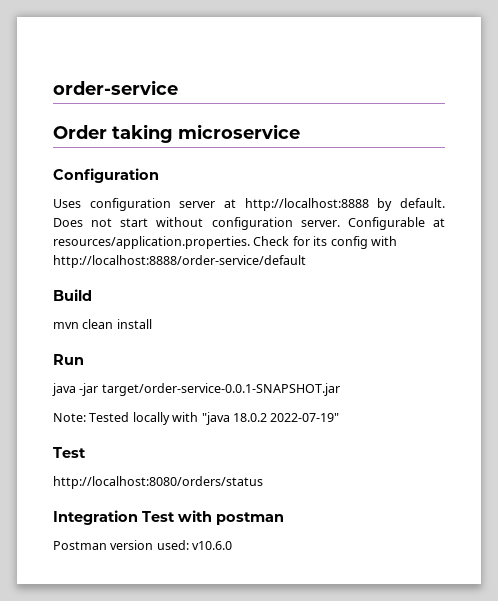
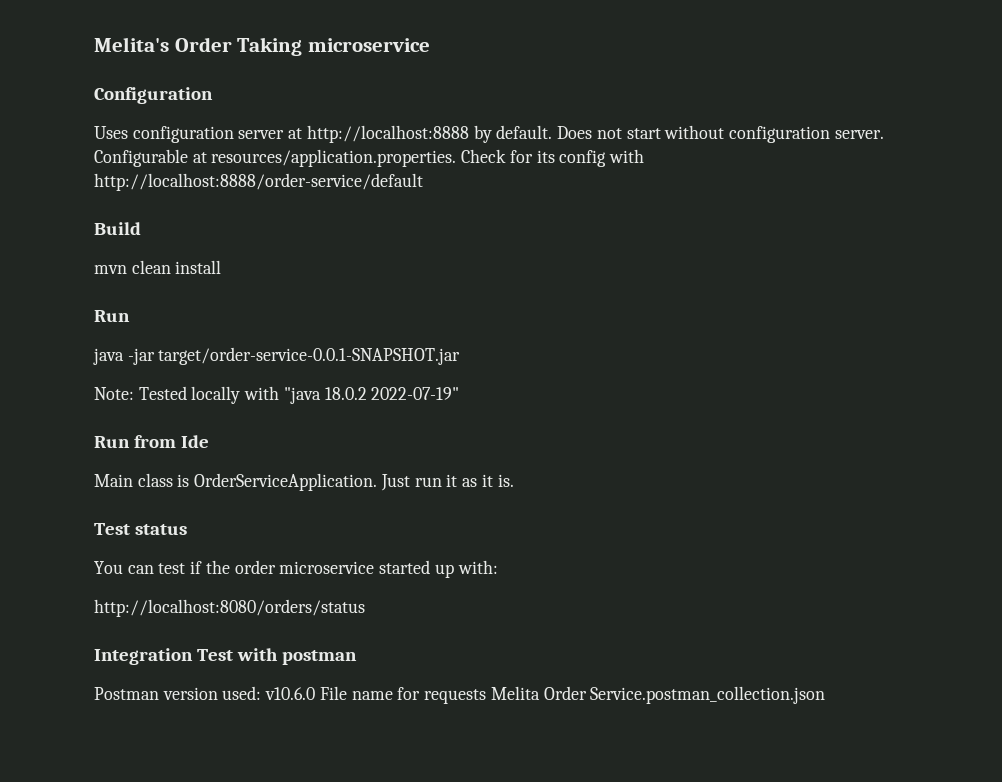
- order-service
- Order taking microservice
+ Melita's Order Taking microservice
  Note: Tested locally with "java 18.0.2 2022-07-19"
- Test
+ Run from Ide
+ Main class is OrderServiceApplication. Just run it as it is.
+ Test status
+ You can test if the order microservice started up with:
- Postman version used: v10.6.0
+ Postman version used: v10.6.0 File name for requests Melita Order Service.postman_collection.json

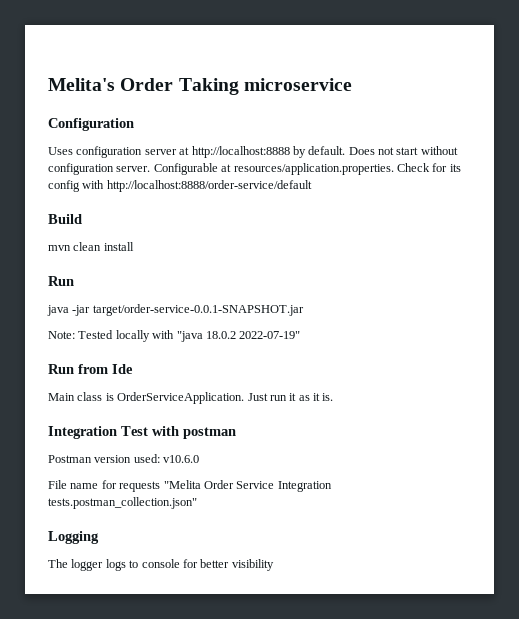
- Test status
- You can test if the order microservice started up with:
- http://localhost:8080/orders/status
- Postman version used: v10.6.0 File name for requests Melita Order Service.postman_collection.json
+ Postman version used: v10.6.0
+ File name for requests "Melita Order Service Integration tests.postman_collection.json"
+ Logging
+ The logger logs to console for better visibility

